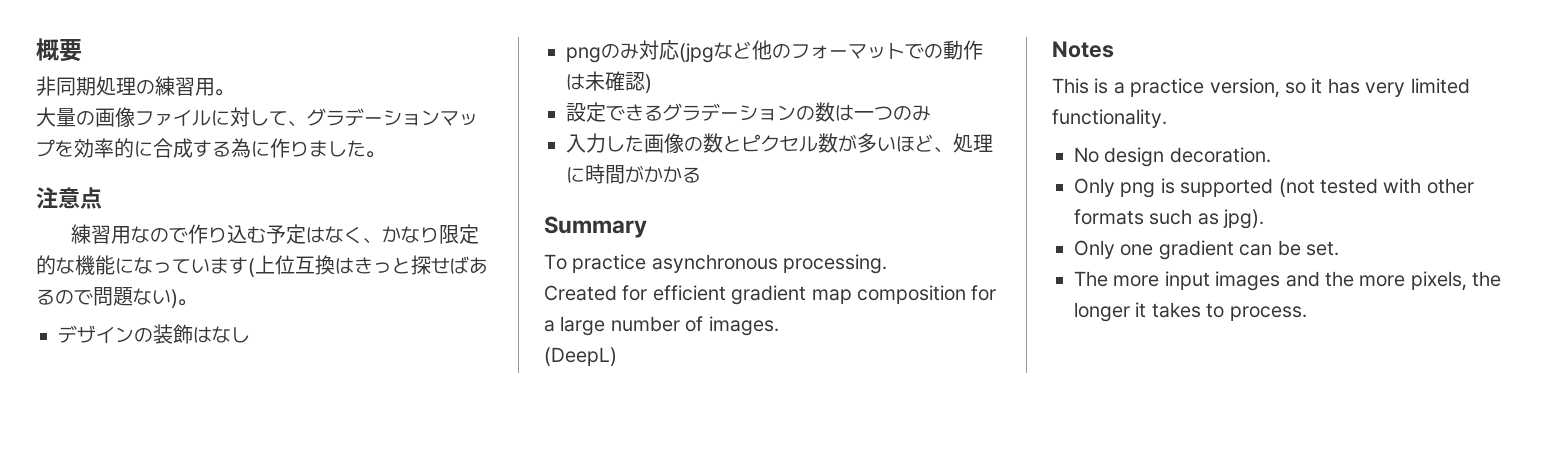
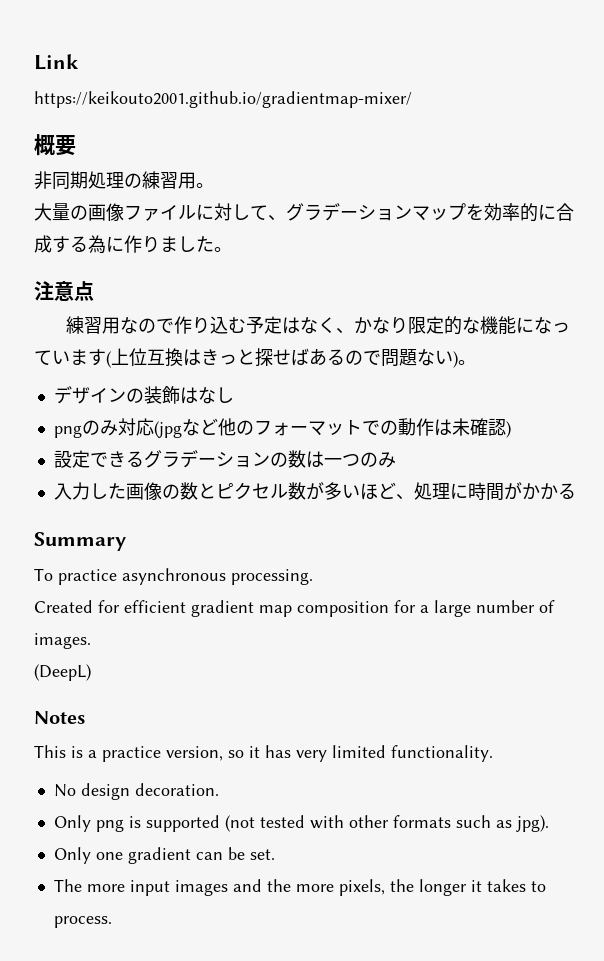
+ Link
+ https://keikouto2001.github.io/gradientmap-mixer/

